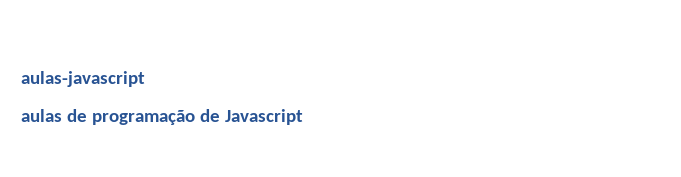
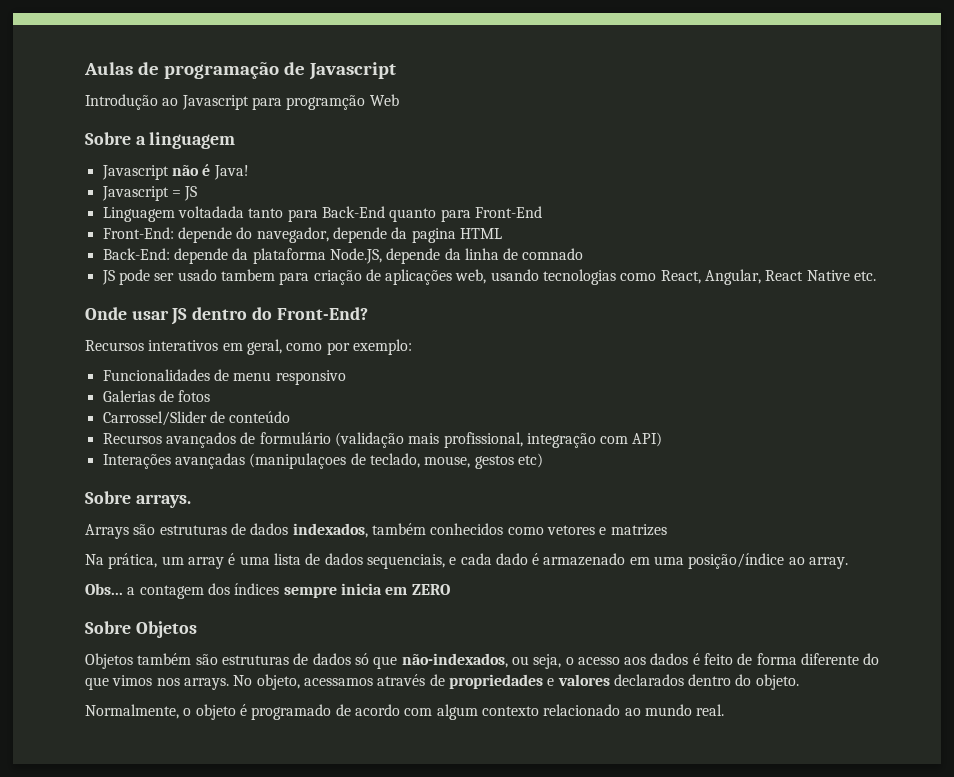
- aulas-javascript
- aulas de programação de Javascript
+ Aulas de programação de Javascript
+ Introdução ao Javascript para programção Web
+ Sobre a linguagem
+ Javascript não é Java!
+ Javascript = JS
+ Linguagem voltadada tanto para Back-End quanto para Front-End
+ Front-End: depende do navegador, depende da pagina HTML
+ Back-End: depende da plataforma Node.JS, depende da linha de comnado
+ JS pode ser usado tambem para criação de aplicações web, usando tecnologias como React, Angular, React Native etc.
+ Onde usar JS dentro do Front-End?
+ Recursos interativos em geral, como por exemplo:
+ Funcionalidades de menu responsivo
+ Galerias de fotos
+ Carrossel/Slider de conteúdo
+ Recursos avançados de formulário (validação mais profissional, integração com API)
+ Interações avançadas (manipulaçoes de teclado, mouse, gestos etc)
+ Sobre arrays.
+ Arrays são estruturas de dados indexados, também conhecidos como vetores e matrizes
+ Na prática, um array é uma lista de dados sequenciais, e cada dado é armazenado em uma posição/índice ao array.
+ Obs... a contagem dos índices sempre inicia em ZERO
+ Sobre Objetos
+ Objetos também são estruturas de dados só que não-indexados, ou seja, o acesso aos dados é feito de forma diferente do que vimos nos arrays. No objeto, acessamos através de propriedades e valores declarados dentro do objeto.
+ Normalmente, o objeto é programado de acordo com algum contexto relacionado ao mundo real.

